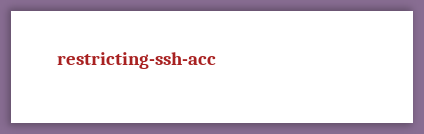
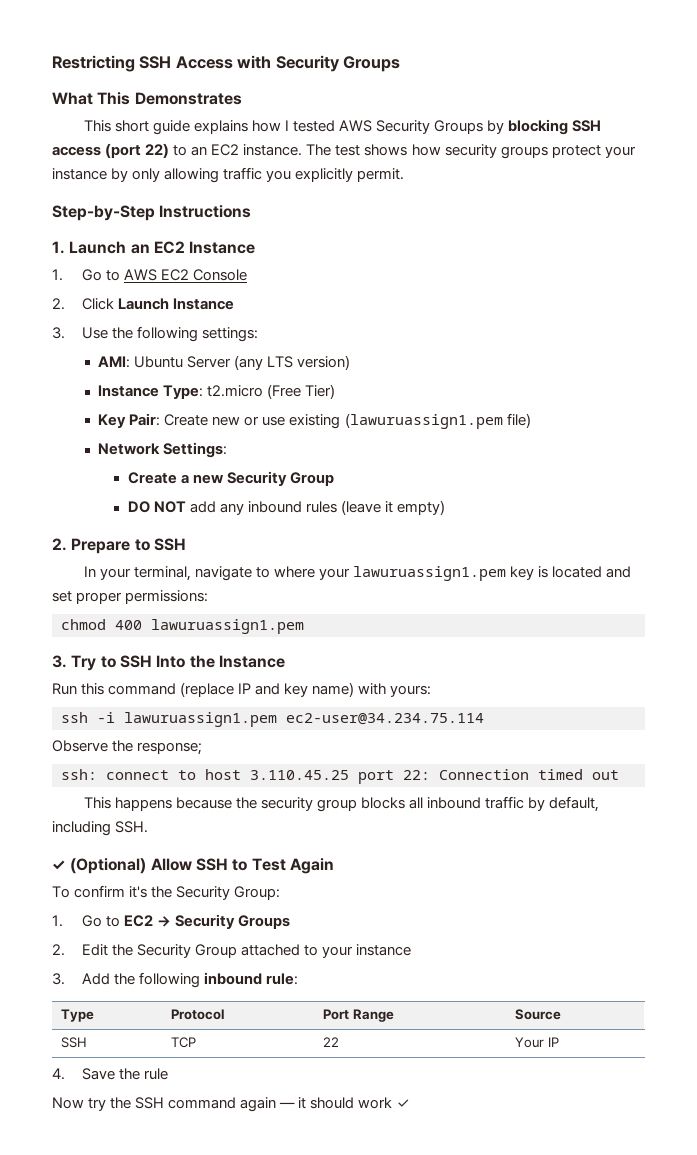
- restricting-ssh-acc
+ Restricting SSH Access with Security Groups
+ What This Demonstrates
+ This short guide explains how I tested AWS Security Groups by blocking SSH access (port 22) to an EC2 instance. The test shows how security groups protect your instance by only allowing traffic you explicitly permit.
+ Step-by-Step Instructions
+ 1. Launch an EC2 Instance
+ 1. Go to AWS EC2 Console
+ 2. Click Launch Instance
+ 3. Use the following settings:
+ AMI: Ubuntu Server (any LTS version)
+ Instance Type: t2.micro (Free Tier)
+ Key Pair: Create new or use existing (lawuruassign1.pem file)
+ Network Settings:
+ Create a new Security Group
+ DO NOT add any inbound rules (leave it empty)
+ 2. Prepare to SSH
+ In your terminal, navigate to where your lawuruassign1.pem key is located and set proper permissions:
+ chmod 400 lawuruassign1.pem
+ 3. Try to SSH Into the Instance
+ Run this command (replace IP and key name) with yours:
+ ssh -i lawuruassign1.pem ec2-user@34.234.75.114
+ Observe the response;
+ ssh: connect to host 3.110.45.25 port 22: Connection timed out
+ This happens because the security group blocks all inbound traffic by default, including SSH.
+ ✓ (Optional) Allow SSH to Test Again
+ To confirm it's the Security Group:
+ 1. Go to EC2 → Security Groups
+ 2. Edit the Security Group attached to your instance
+ 3. Add the following inbound rule:
+ Type | Protocol | Port Range | Source
+ SSH | TCP | 22 | Your IP
+ 4. Save the rule
+ Now try the SSH command again — it should work ✓

